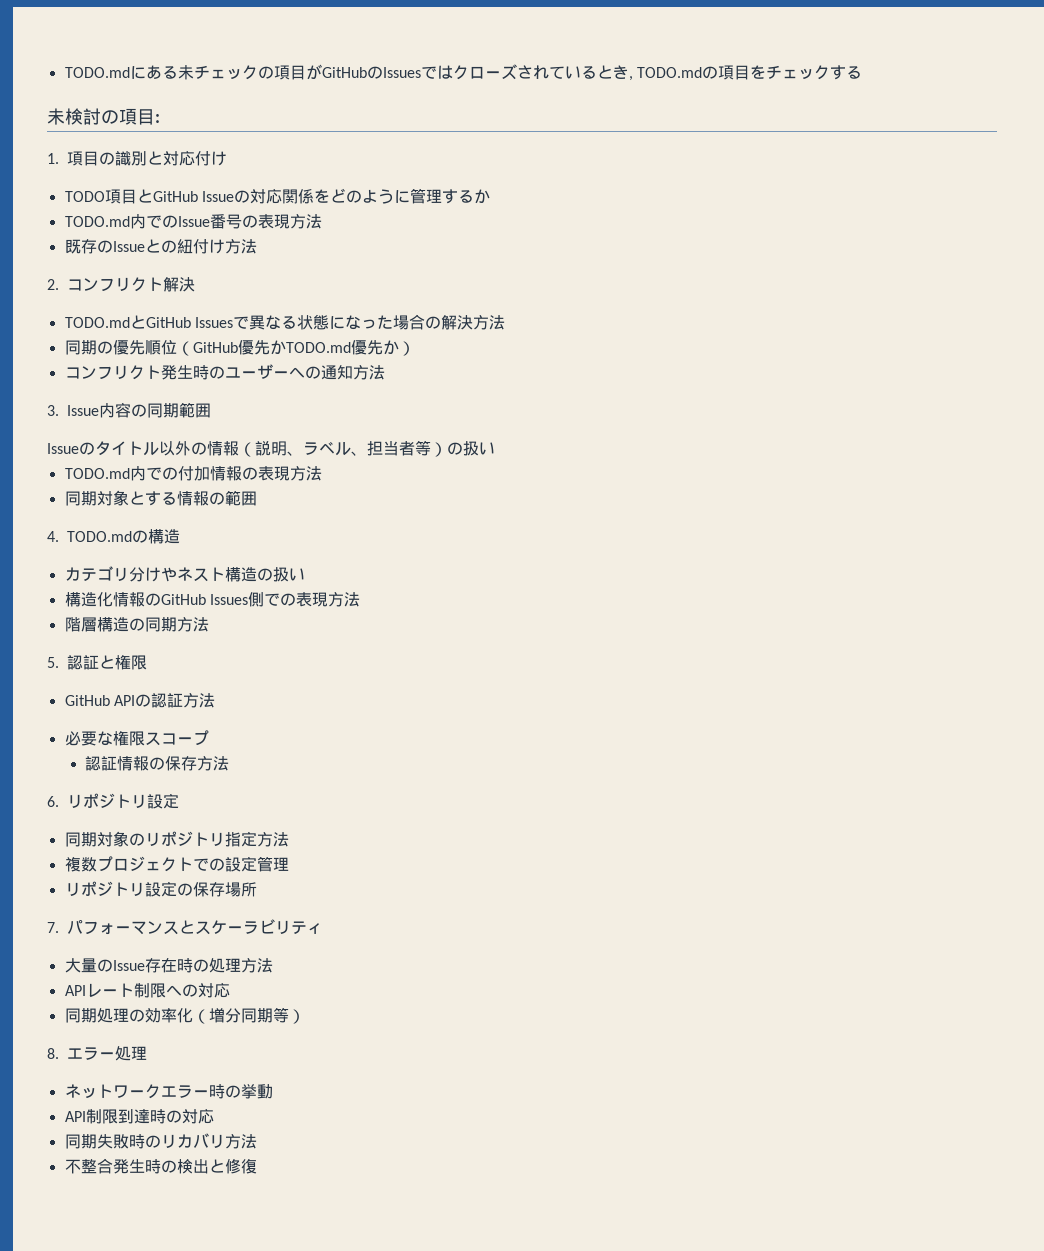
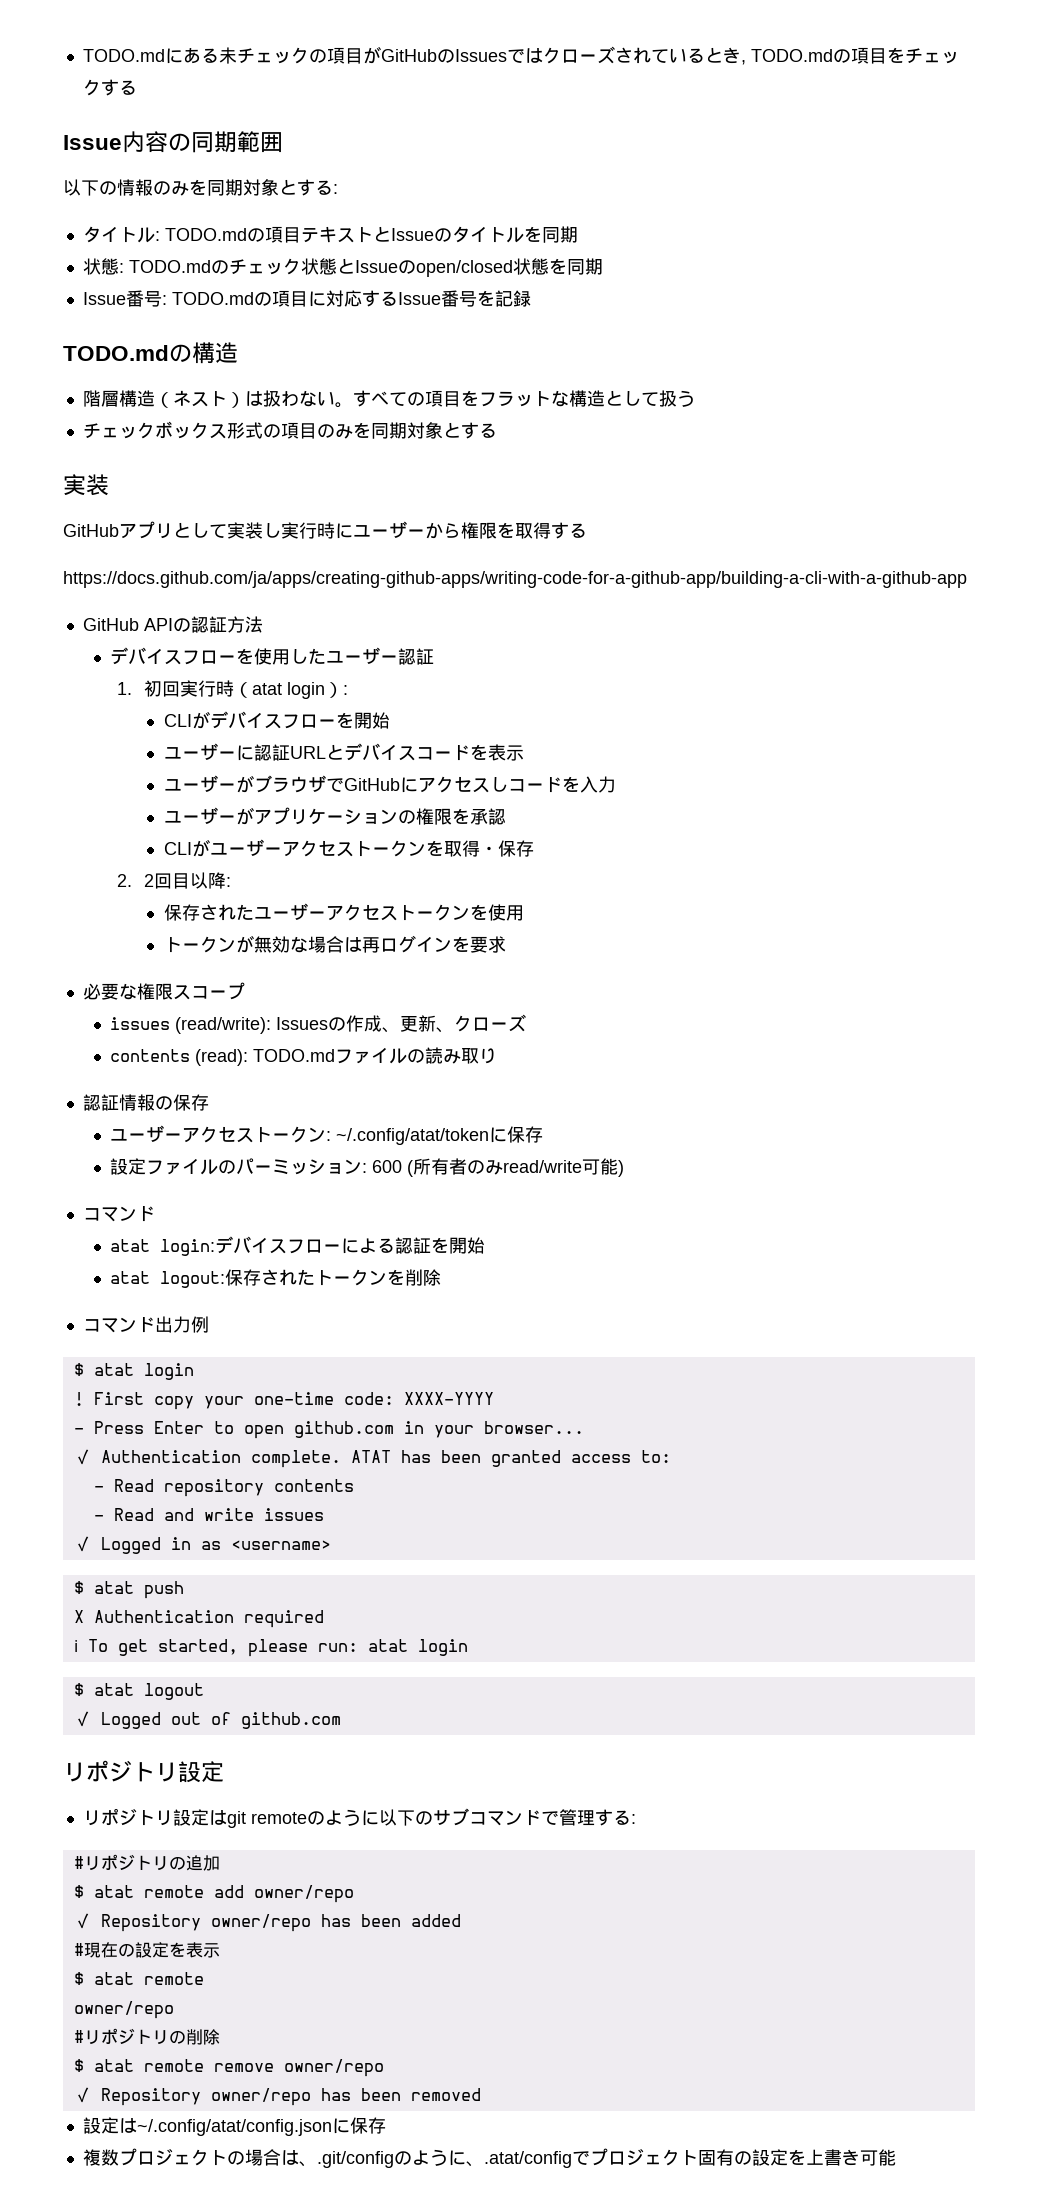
- 未検討の項目:
- 1.項目の識別と対応付け
- TODO項目とGitHub Issueの対応関係をどのように管理するか
- TODO.md内でのIssue番号の表現方法
- 既存のIssueとの紐付け方法
- 2.コンフリクト解決
- TODO.mdとGitHub Issuesで異なる状態になった場合の解決方法
- 同期の優先順位（GitHub優先かTODO.md優先か）
- コンフリクト発生時のユーザーへの通知方法
- 3. Issue内容の同期範囲
+ Issue内容の同期範囲
- Issueのタイトル以外の情報（説明、ラベル、担当者等）の扱い
- TODO.md内での付加情報の表現方法
- 同期対象とする情報の範囲
- 4. TODO.mdの構造
- カテゴリ分けやネスト構造の扱い
- 構造化情報のGitHub Issues側での表現方法
- 階層構造の同期方法
- 5.認証と権限
+ 以下の情報のみを同期対象とする:
+ タイトル: TODO.mdの項目テキストとIssueのタイトルを同期
+ 状態: TODO.mdのチェック状態とIssueのopen/closed状態を同期
+ Issue番号: TODO.mdの項目に対応するIssue番号を記録
+ TODO.mdの構造
+ 階層構造（ネスト）は扱わない。すべての項目をフラットな構造として扱う
+ チェックボックス形式の項目のみを同期対象とする
+ 実装
+ GitHubアプリとして実装し実行時にユーザーから権限を取得する
+ https://docs.github.com/ja/apps/creating-github-apps/writing-code-for-a-github-app/building-a-cli-with-a-github-app
+ デバイスフローを使用したユーザー認証
+ 1.初回実行時（atat login）:
+ CLIがデバイスフローを開始
+ ユーザーに認証URLとデバイスコードを表示
+ ユーザーがブラウザでGitHubにアクセスしコードを入力
+ ユーザーがアプリケーションの権限を承認
+ CLIがユーザーアクセストークンを取得・保存
+ 2. 2回目以降:
+ 保存されたユーザーアクセストークンを使用
+ トークンが無効な場合は再ログインを要求
- 認証情報の保存方法
- 6.リポジトリ設定
- 同期対象のリポジトリ指定方法
- 複数プロジェクトでの設定管理
- リポジトリ設定の保存場所
- 7.パフォーマンスとスケーラビリティ
- 大量のIssue存在時の処理方法
- APIレート制限への対応
- 同期処理の効率化（増分同期等）
- 8.エラー処理
- ネットワークエラー時の挙動
- API制限到達時の対応
- 同期失敗時のリカバリ方法
- 不整合発生時の検出と修復
+ issues (read/write): Issuesの作成、更新、クローズ
+ contents (read): TODO.mdファイルの読み取り
+ 認証情報の保存
+ ユーザーアクセストークン: ~/.config/atat/tokenに保存
+ 設定ファイルのパーミッション: 600 (所有者のみread/write可能)
+ コマンド
+ atat login:デバイスフローによる認証を開始
+ atat logout:保存されたトークンを削除
+ コマンド出力例
+ $ atat login
+ ! First copy your one-time code: XXXX-YYYY
+ - Press Enter to open github.com in your browser...
+ ✓ Authentication complete. ATAT has been granted access to:
+ - Read repository contents
+ - Read and write issues
+ ✓ Logged in as <username>
+ $ atat push
+ X Authentication required
+ ℹ To get started, please run: atat login
+ $ atat logout
+ ✓ Logged out of github.com
+ リポジトリ設定
+ リポジトリ設定はgit remoteのように以下のサブコマンドで管理する:
+ #リポジトリの追加
+ $ atat remote add owner/repo
+ ✓ Repository owner/repo has been added
+ #現在の設定を表示
+ $ atat remote
+ owner/repo
+ #リポジトリの削除
+ $ atat remote remove owner/repo
+ ✓ Repository owner/repo has been removed
+ 設定は~/.config/atat/config.jsonに保存
+ 複数プロジェクトの場合は、.git/configのように、.atat/configでプロジェクト固有の設定を上書き可能

